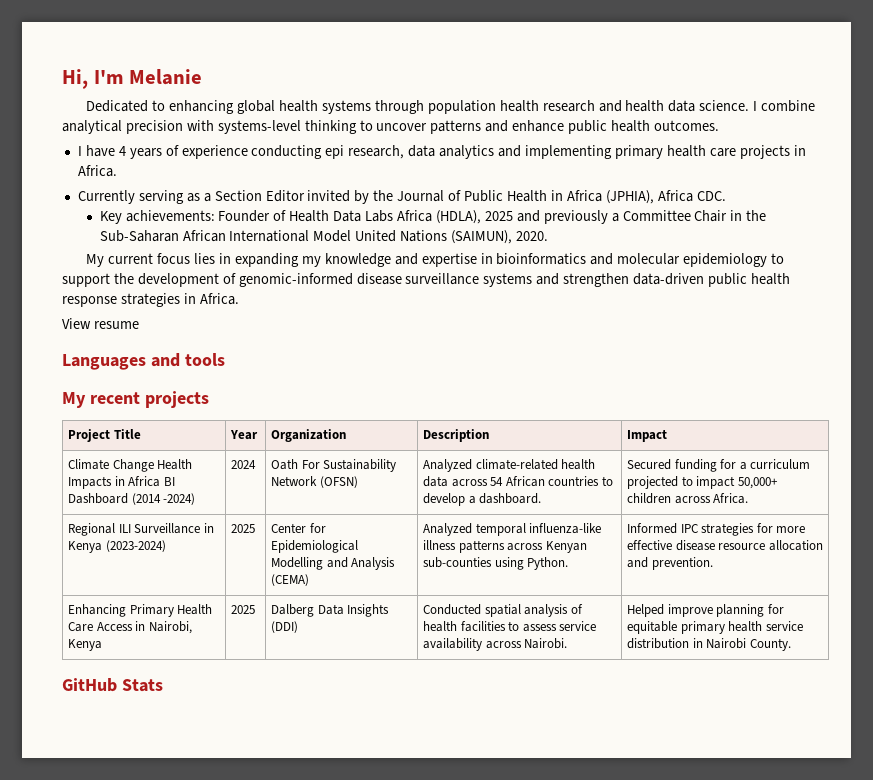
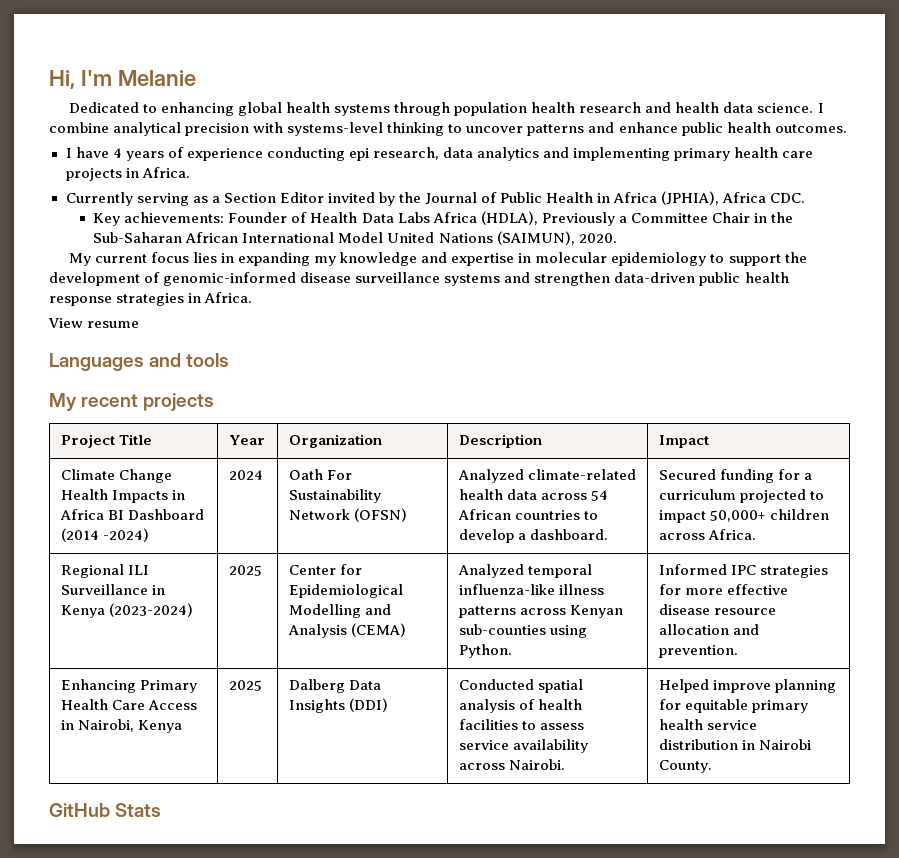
- Key achievements: Founder of Health Data Labs Africa (HDLA), 2025 and previously a Committee Chair in the Sub-Saharan African International Model United Nations (SAIMUN), 2020.
+ Key achievements: Founder of Health Data Labs Africa (HDLA), Previously a Committee Chair in the Sub-Saharan African International Model United Nations (SAIMUN), 2020.
- My current focus lies in expanding my knowledge and expertise in bioinformatics and molecular epidemiology to support the development of genomic-informed disease surveillance systems and strengthen data-driven public health response strategies in Africa.
+ My current focus lies in expanding my knowledge and expertise in molecular epidemiology to support the development of genomic-informed disease surveillance systems and strengthen data-driven public health response strategies in Africa.

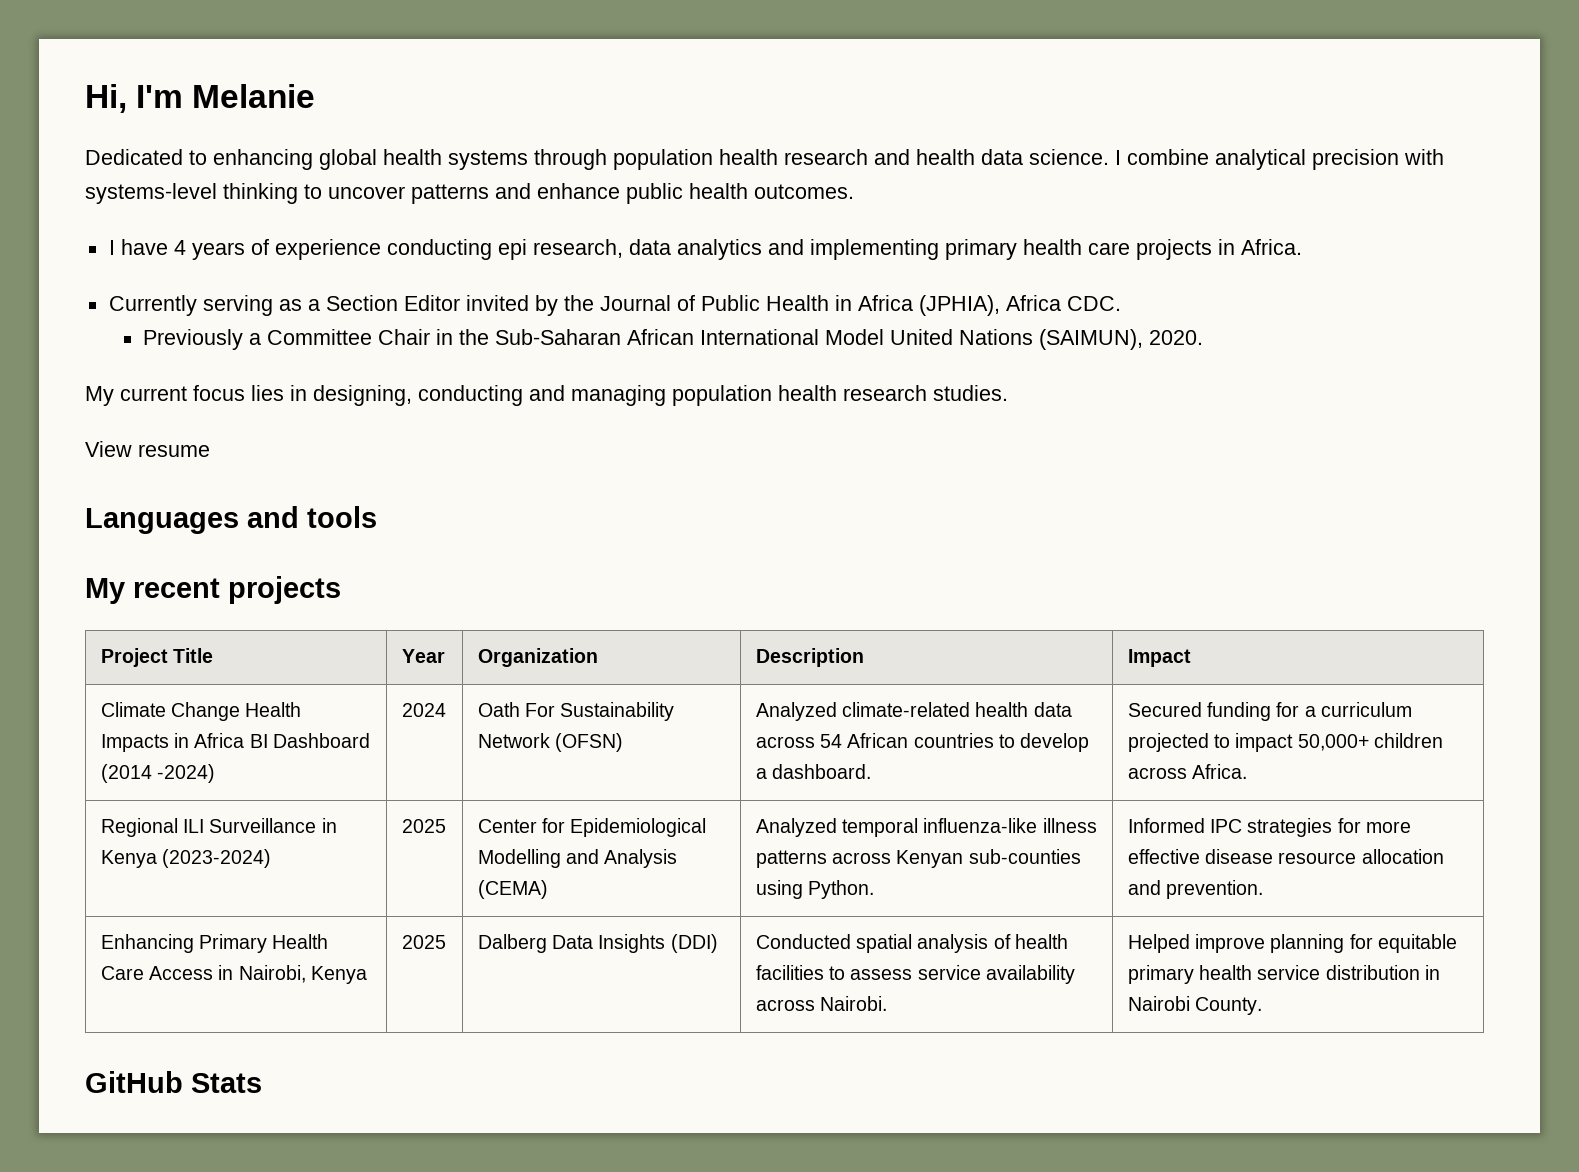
- Key achievements: Founder of Health Data Labs Africa (HDLA), Previously a Committee Chair in the Sub-Saharan African International Model United Nations (SAIMUN), 2020.
+ Previously a Committee Chair in the Sub-Saharan African International Model United Nations (SAIMUN), 2020.
- My current focus lies in expanding my knowledge and expertise in molecular epidemiology to support the development of genomic-informed disease surveillance systems and strengthen data-driven public health response strategies in Africa.
+ My current focus lies in designing, conducting and managing population health research studies.

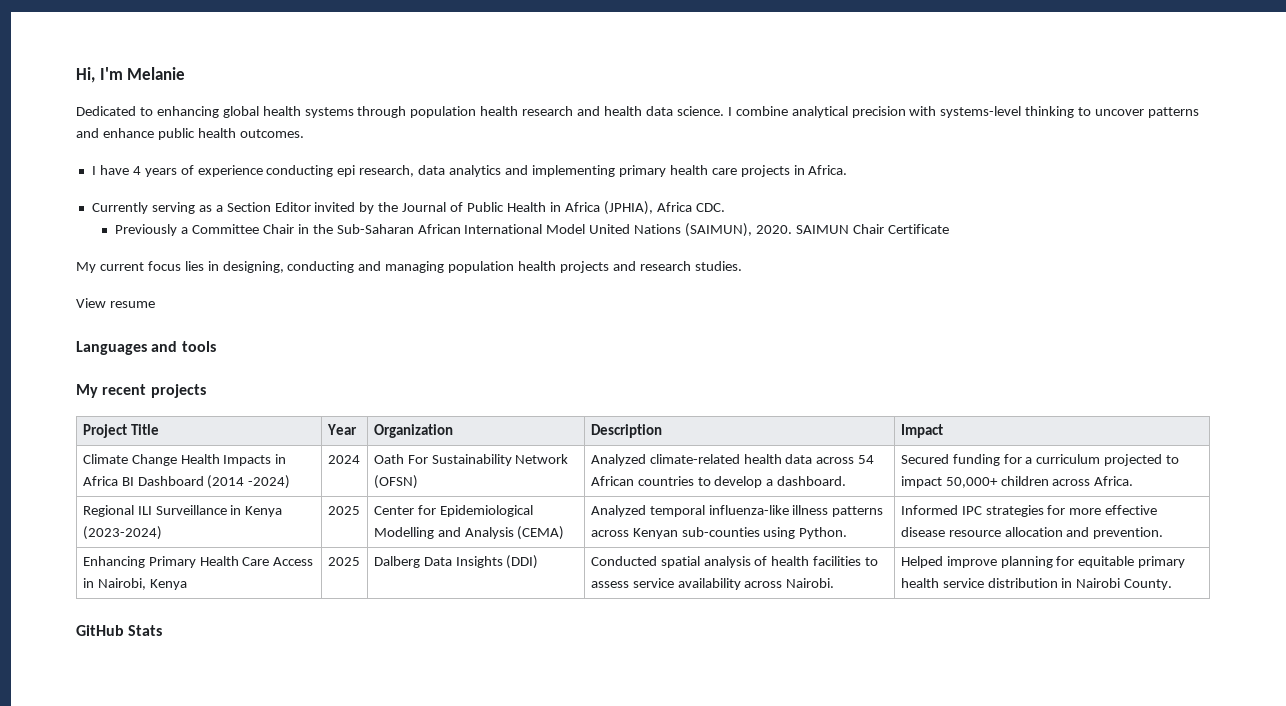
+ SAIMUN Chair Certificate
- My current focus lies in designing, conducting and managing population health research studies.
+ My current focus lies in designing, conducting and managing population health projects and research studies.

